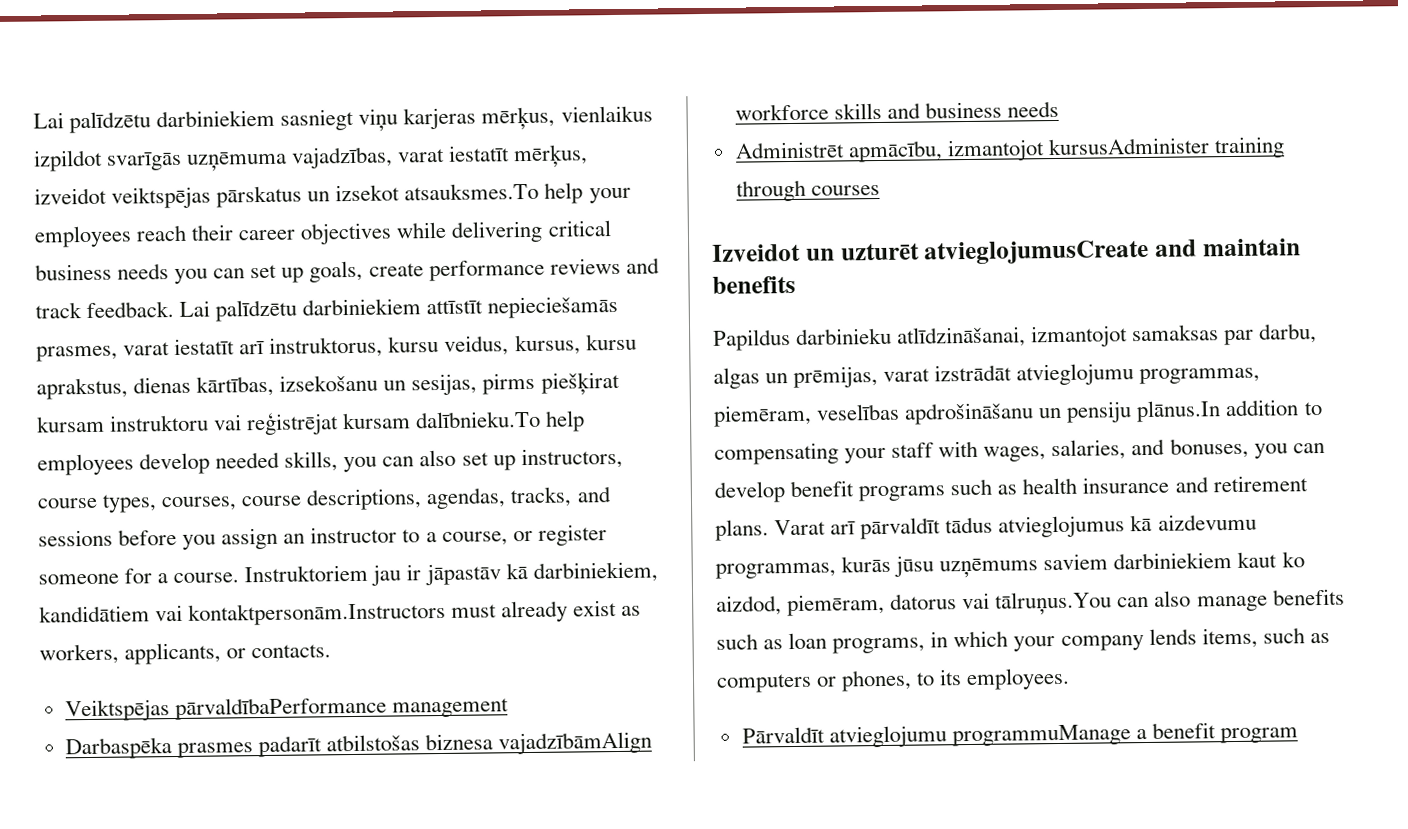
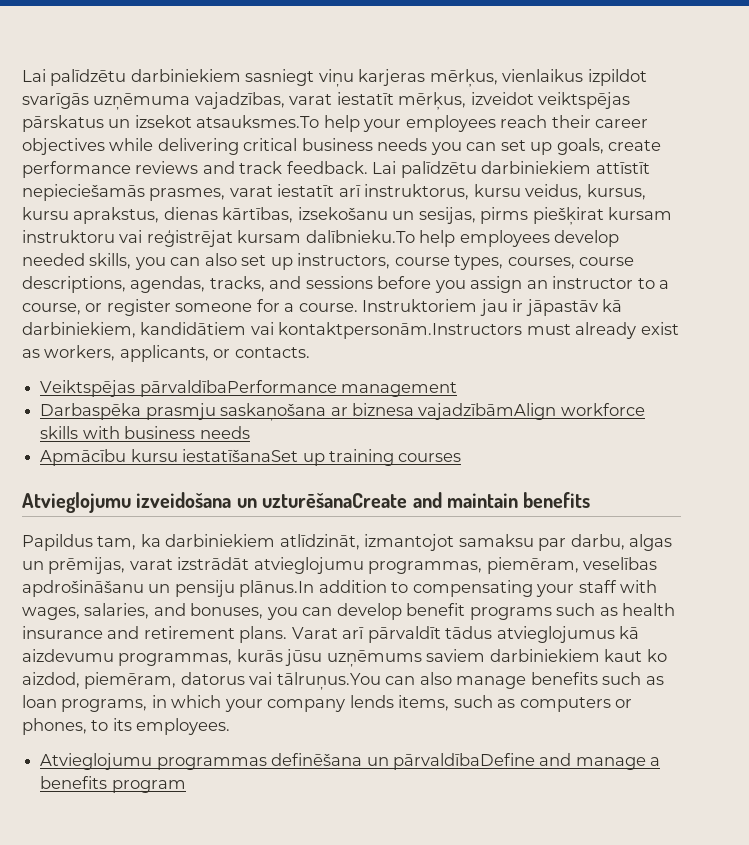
- Darbaspēka prasmes padarīt atbilstošas biznesa vajadzībāmAlign workforce skills and business needs
+ Darbaspēka prasmju saskaņošana ar biznesa vajadzībāmAlign workforce skills with business needs
- Administrēt apmācību, izmantojot kursusAdminister training through courses
- Izveidot un uzturēt atvieglojumusCreate and maintain benefits
- Papildus darbinieku atlīdzināšanai, izmantojot samaksas par darbu, algas un prēmijas, varat izstrādāt atvieglojumu programmas, piemēram, veselības apdrošināšanu un pensiju plānus.In addition to compensating your staff with wages, salaries, and bonuses, you can develop benefit programs such as health insurance and retirement plans.
+ Apmācību kursu iestatīšanaSet up training courses
+ Atvieglojumu izveidošana un uzturēšanaCreate and maintain benefits
+ Papildus tam, ka darbiniekiem atlīdzināt, izmantojot samaksu par darbu, algas un prēmijas, varat izstrādāt atvieglojumu programmas, piemēram, veselības apdrošināšanu un pensiju plānus.In addition to compensating your staff with wages, salaries, and bonuses, you can develop benefit programs such as health insurance and retirement plans.
- Pārvaldīt atvieglojumu programmuManage a benefit program
+ Atvieglojumu programmas definēšana un pārvaldībaDefine and manage a benefits program

